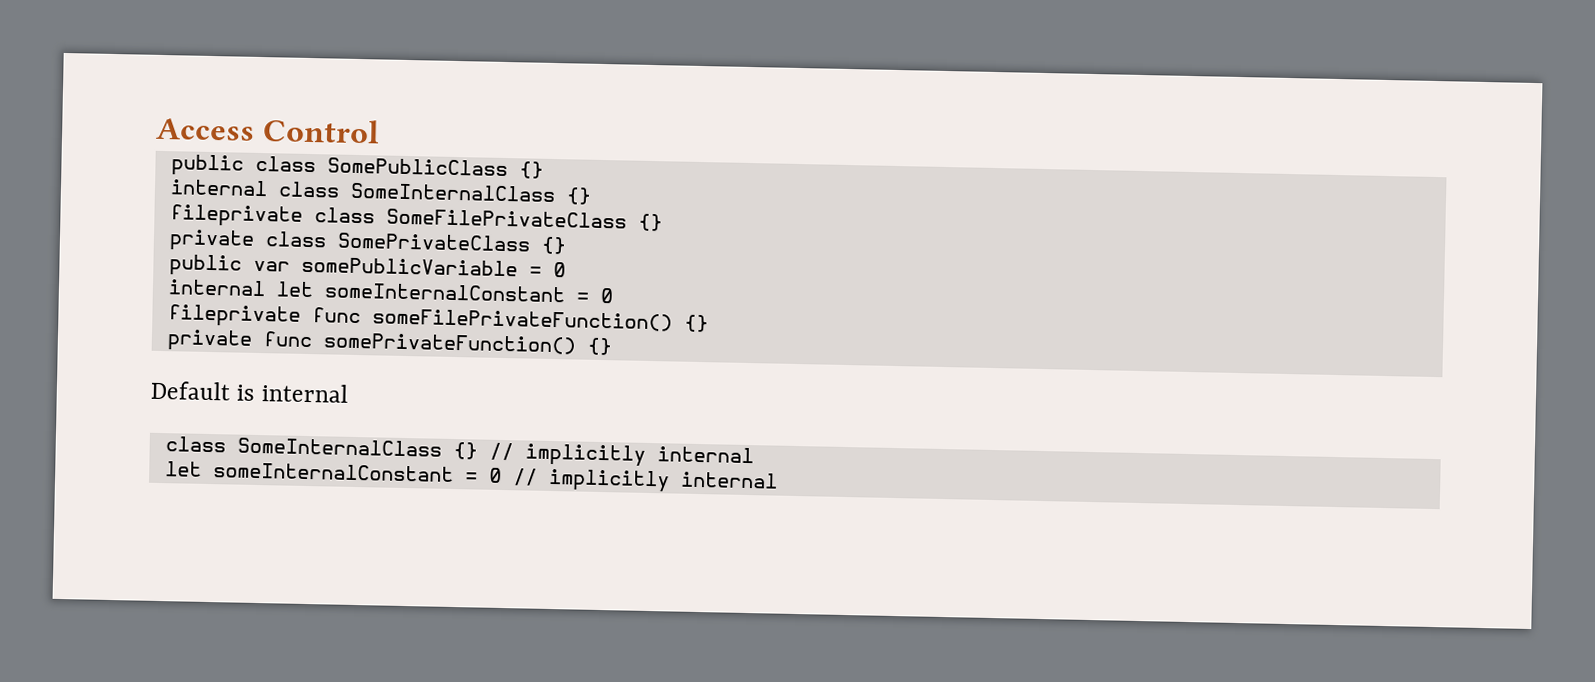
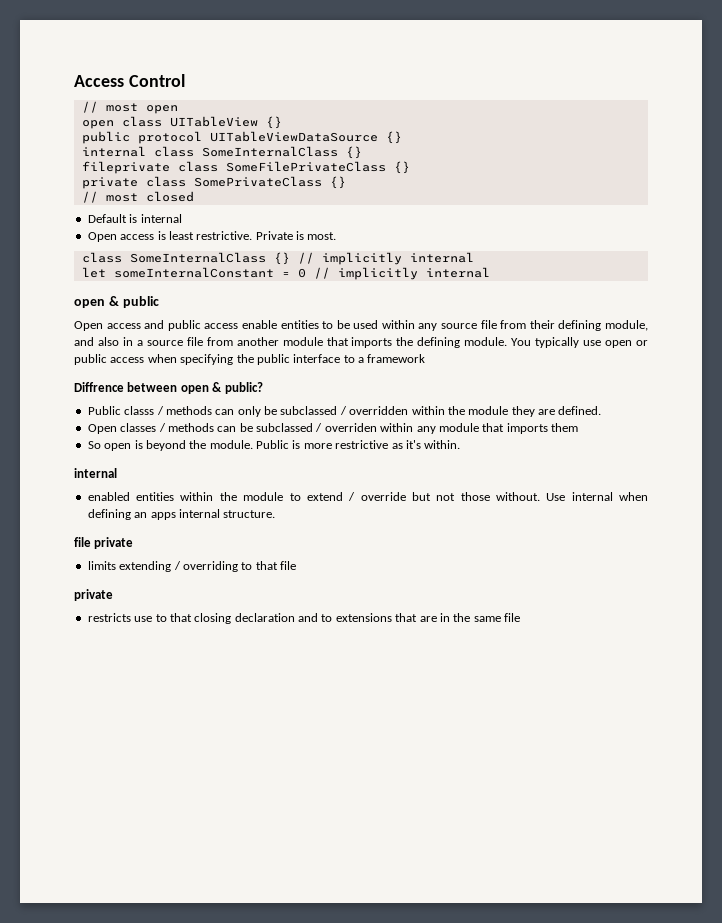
- public class SomePublicClass {}
+ // most open
+ open class UITableView {}
+ public protocol UITableViewDataSource {}
- public var somePublicVariable = 0
- internal let someInternalConstant = 0
- fileprivate func someFilePrivateFunction() {}
- private func somePrivateFunction() {}
+ // most closed
  Default is internal
+ Open access is least restrictive. Private is most.
+ open & public
+ Open access and public access enable entities to be used within any source file from their defining module, and also in a source file from another module that imports the defining module. You typically use open or public access when specifying the public interface to a framework
+ Diffrence between open & public?
+ Public classs / methods can only be subclassed / overridden within the module they are defined.
+ Open classes / methods can be subclassed / overriden within any module that imports them
+ So open is beyond the module. Public is more restrictive as it's within.
+ internal
+ enabled entities within the module to extend / override but not those without. Use internal when defining an apps internal structure.
+ file private
+ limits extending / overriding to that file
+ private
+ restricts use to that closing declaration and to extensions that are in the same file

